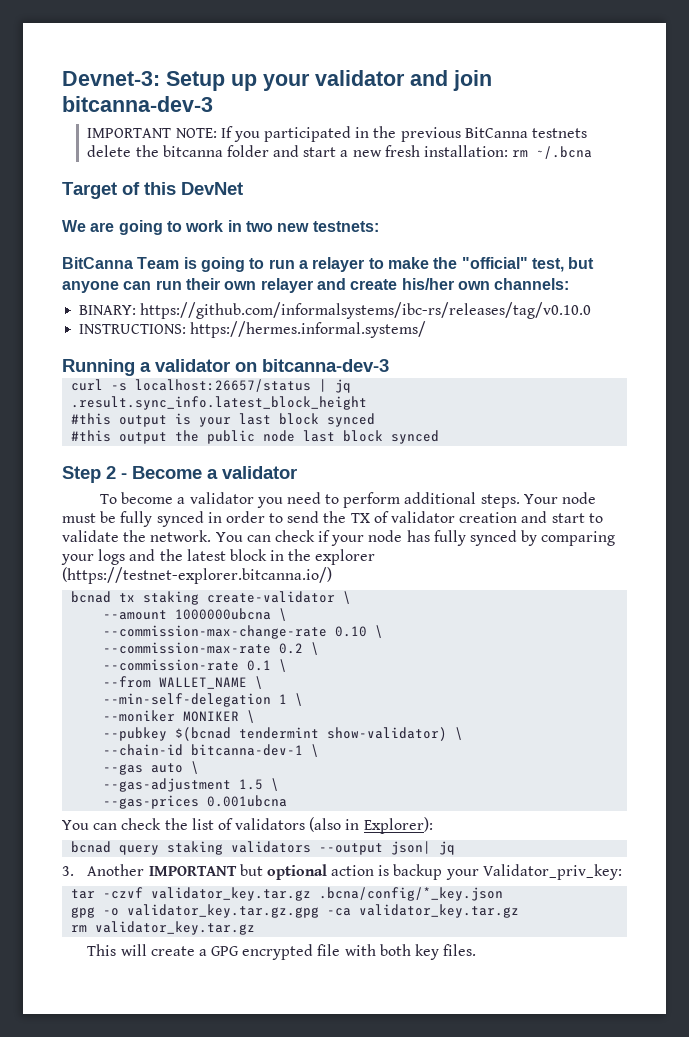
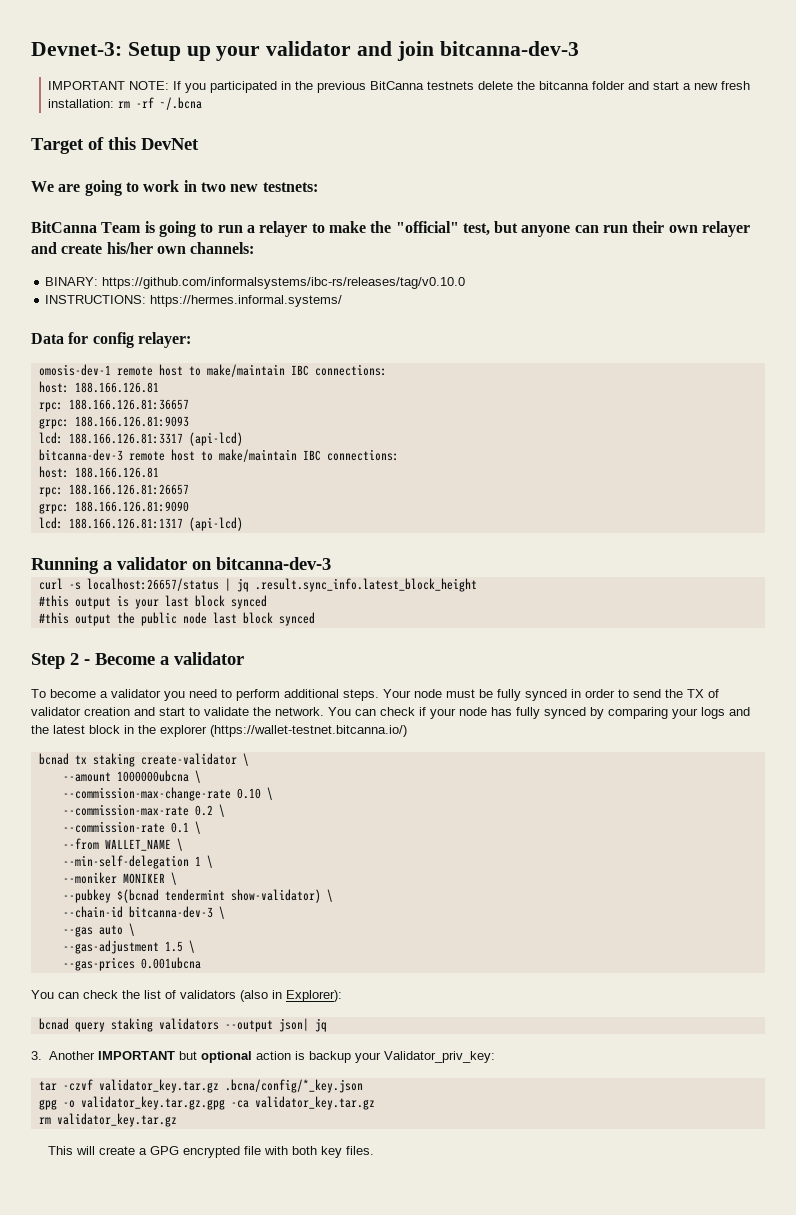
- IMPORTANT NOTE: If you participated in the previous BitCanna testnets delete the bitcanna folder and start a new fresh installation: rm ~/.bcna
+ IMPORTANT NOTE: If you participated in the previous BitCanna testnets delete the bitcanna folder and start a new fresh installation: rm -rf ~/.bcna
+ Data for config relayer:
+ omosis-dev-1 remote host to make/maintain IBC connections:
+ host: 188.166.126.81
+ rpc: 188.166.126.81:36657
+ grpc: 188.166.126.81:9093
+ lcd: 188.166.126.81:3317 (api-lcd)
+ bitcanna-dev-3 remote host to make/maintain IBC connections:
+ host: 188.166.126.81
+ rpc: 188.166.126.81:26657
+ grpc: 188.166.126.81:9090
+ lcd: 188.166.126.81:1317 (api-lcd)
- You can check if your node has fully synced by comparing your logs and the latest block in the explorer (https://testnet-explorer.bitcanna.io/)
+ You can check if your node has fully synced by comparing your logs and the latest block in the explorer (https://wallet-testnet.bitcanna.io/)
- --chain-id bitcanna-dev-1 \
+ --chain-id bitcanna-dev-3 \

